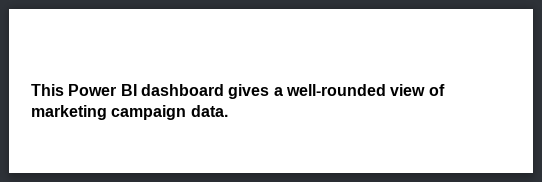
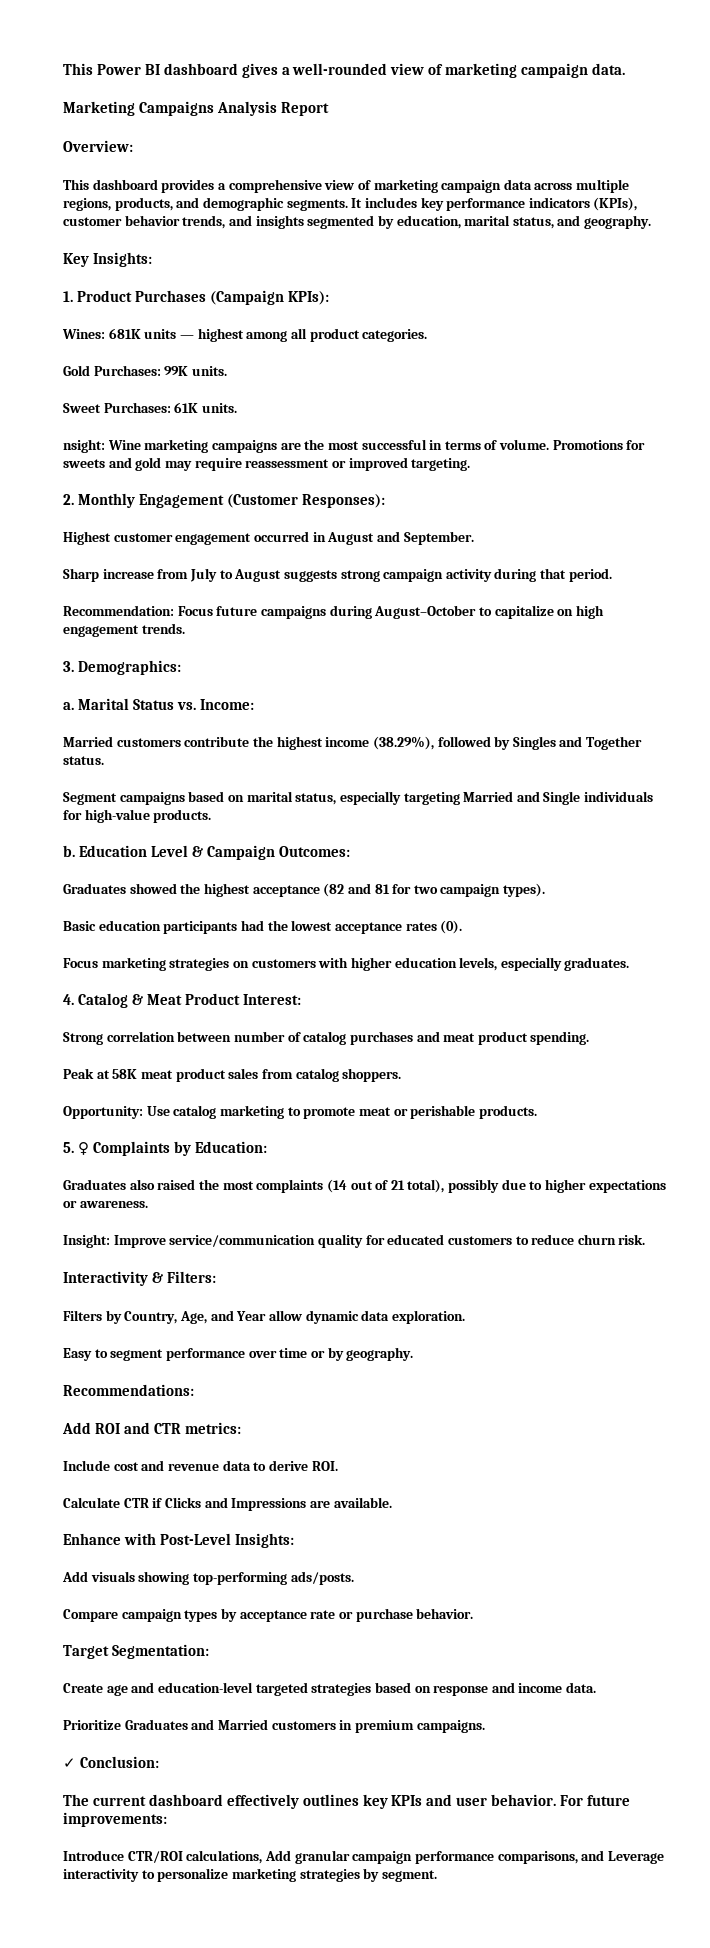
+ Marketing Campaigns Analysis Report
+ Overview:
+ This dashboard provides a comprehensive view of marketing campaign data across multiple regions, products, and demographic segments. It includes key performance indicators (KPIs), customer behavior trends, and insights segmented by education, marital status, and geography.
+ Key Insights:
+ 1. Product Purchases (Campaign KPIs):
+ Wines: 681K units — highest among all product categories.
+ Gold Purchases: 99K units.
+ Sweet Purchases: 61K units.
+ nsight: Wine marketing campaigns are the most successful in terms of volume. Promotions for sweets and gold may require reassessment or improved targeting.
+ 2. Monthly Engagement (Customer Responses):
+ Highest customer engagement occurred in August and September.
+ Sharp increase from July to August suggests strong campaign activity during that period.
+ Recommendation: Focus future campaigns during August–October to capitalize on high engagement trends.
+ 3. Demographics:
+ a. Marital Status vs. Income:
+ Married customers contribute the highest income (38.29%), followed by Singles and Together status.
+ Segment campaigns based on marital status, especially targeting Married and Single individuals for high-value products.
+ b. Education Level & Campaign Outcomes:
+ Graduates showed the highest acceptance (82 and 81 for two campaign types).
+ Basic education participants had the lowest acceptance rates (0).
+ Focus marketing strategies on customers with higher education levels, especially graduates.
+ 4. Catalog & Meat Product Interest:
+ Strong correlation between number of catalog purchases and meat product spending.
+ Peak at 58K meat product sales from catalog shoppers.
+ Opportunity: Use catalog marketing to promote meat or perishable products.
+ 5. ♀ Complaints by Education:
+ Graduates also raised the most complaints (14 out of 21 total), possibly due to higher expectations or awareness.
+ Insight: Improve service/communication quality for educated customers to reduce churn risk.
+ Interactivity & Filters:
+ Filters by Country, Age, and Year allow dynamic data exploration.
+ Easy to segment performance over time or by geography.
+ Recommendations:
+ Add ROI and CTR metrics:
+ Include cost and revenue data to derive ROI.
+ Calculate CTR if Clicks and Impressions are available.
+ Enhance with Post-Level Insights:
+ Add visuals showing top-performing ads/posts.
+ Compare campaign types by acceptance rate or purchase behavior.
+ Target Segmentation:
+ Create age and education-level targeted strategies based on response and income data.
+ Prioritize Graduates and Married customers in premium campaigns.
+ ✓ Conclusion:
+ The current dashboard effectively outlines key KPIs and user behavior. For future improvements:
+ Introduce CTR/ROI calculations, Add granular campaign performance comparisons, and Leverage interactivity to personalize marketing strategies by segment.

